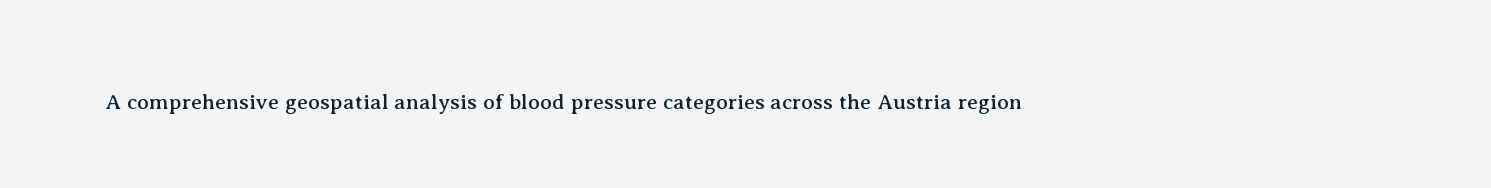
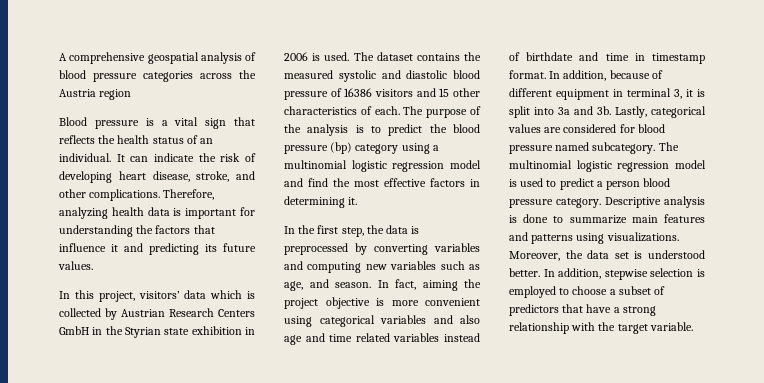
+ Blood pressure is a vital sign that reflects the health status of an individual. It can indicate the risk of developing heart disease, stroke, and other complications. Therefore, analyzing health data is important for understanding the factors that influence it and predicting its future values.
+ In this project, visitors’ data which is collected by Austrian Research Centers GmbH in the Styrian state exhibition in 2006 is used. The dataset contains the measured systolic and diastolic blood pressure of 16386 visitors and 15 other characteristics of each. The purpose of the analysis is to predict the blood pressure (bp) category using a multinomial logistic regression model and find the most effective factors in determining it.
+ In the first step, the data is preprocessed by converting variables and computing new variables such as age, and season. In fact, aiming the project objective is more convenient using categorical variables and also age and time related variables instead of birthdate and time in timestamp format. In addition, because of different equipment in terminal 3, it is split into 3a and 3b. Lastly, categorical values are considered for blood pressure named subcategory. The multinomial logistic regression model is used to predict a person blood pressure category. Descriptive analysis is done to summarize main features and patterns using visualizations. Moreover, the data set is understood better. In addition, stepwise selection is employed to choose a subset of predictors that have a strong relationship with the target variable.

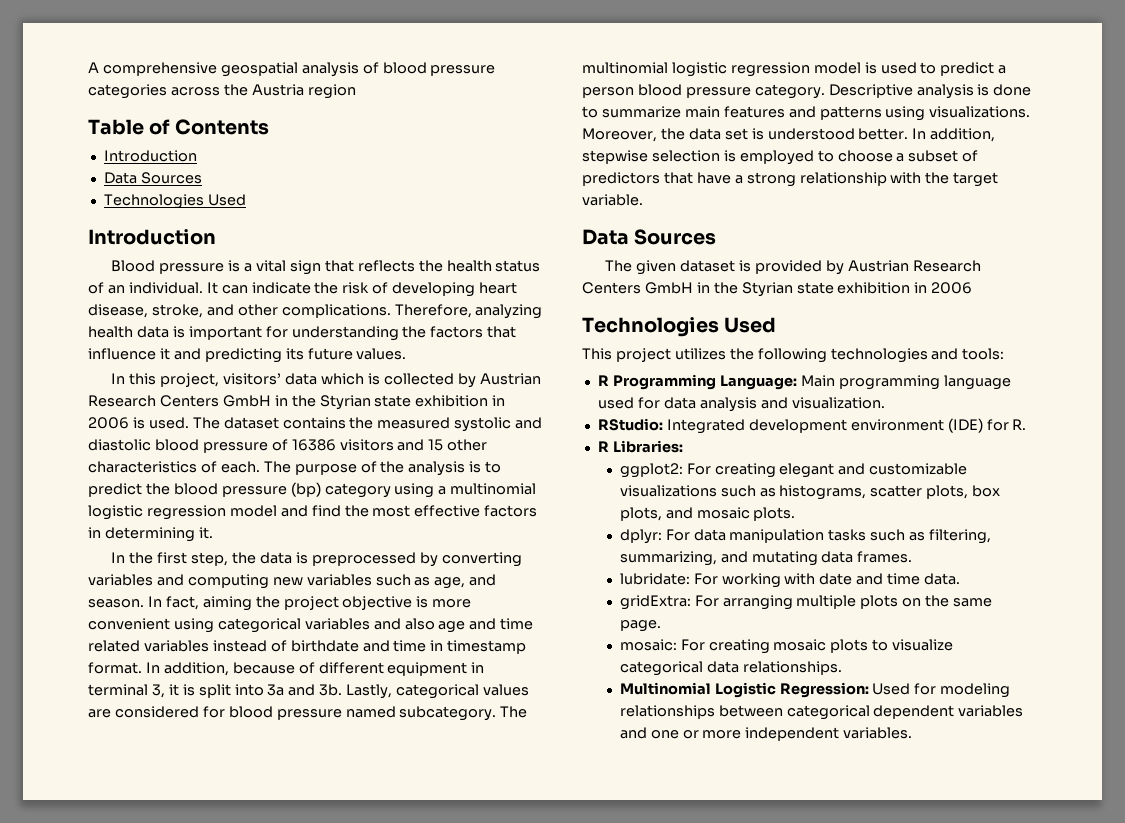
+ Table of Contents
+ Introduction
+ Data Sources
+ Technologies Used
+ Introduction
  In addition, stepwise selection is employed to choose a subset of predictors that have a strong relationship with the target variable.
+ Data Sources
+ The given dataset is provided by Austrian Research Centers GmbH in the Styrian state exhibition in 2006
+ Technologies Used
+ This project utilizes the following technologies and tools:
+ R Programming Language: Main programming language used for data analysis and visualization.
+ RStudio: Integrated development environment (IDE) for R.
+ R Libraries:
+ ggplot2: For creating elegant and customizable visualizations such as histograms, scatter plots, box plots, and mosaic plots.
+ dplyr: For data manipulation tasks such as filtering, summarizing, and mutating data frames.
+ lubridate: For working with date and time data.
+ gridExtra: For arranging multiple plots on the same page.
+ mosaic: For creating mosaic plots to visualize categorical data relationships.
+ Multinomial Logistic Regression: Used for modeling relationships between categorical dependent variables and one or more independent variables.

